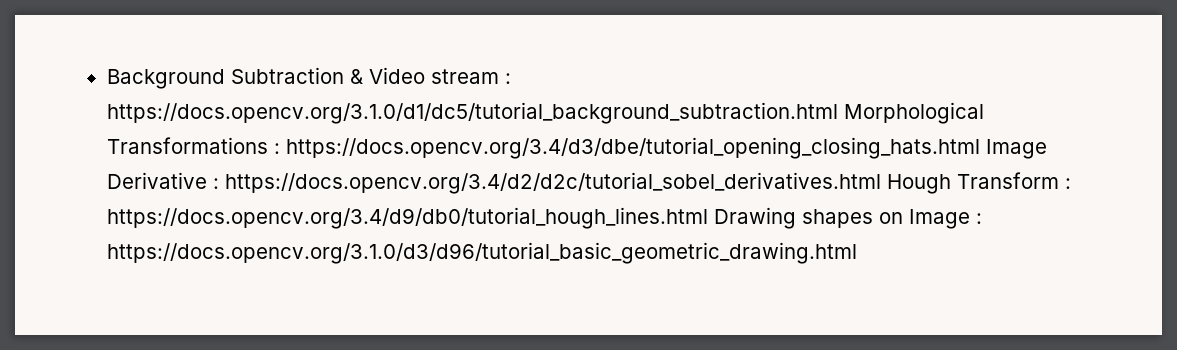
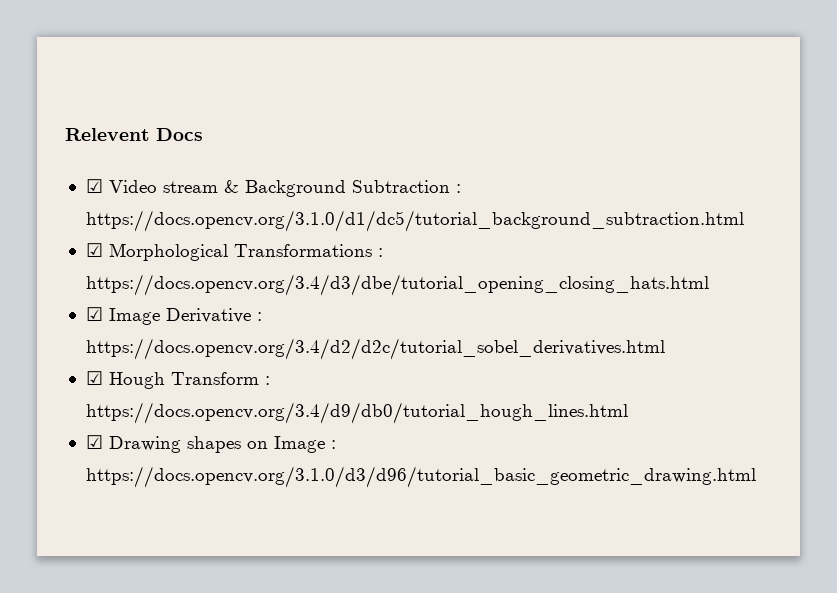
- Background Subtraction & Video stream : https://docs.opencv.org/3.1.0/d1/dc5/tutorial_background_subtraction.html Morphological Transformations : https://docs.opencv.org/3.4/d3/dbe/tutorial_opening_closing_hats.html Image Derivative : https://docs.opencv.org/3.4/d2/d2c/tutorial_sobel_derivatives.html Hough Transform : https://docs.opencv.org/3.4/d9/db0/tutorial_hough_lines.html Drawing shapes on Image : https://docs.opencv.org/3.1.0/d3/d96/tutorial_basic_geometric_drawing.html
+ Relevent Docs
+ ☑ Video stream & Background Subtraction : https://docs.opencv.org/3.1.0/d1/dc5/tutorial_background_subtraction.html
+ ☑ Morphological Transformations : https://docs.opencv.org/3.4/d3/dbe/tutorial_opening_closing_hats.html
+ ☑ Image Derivative : https://docs.opencv.org/3.4/d2/d2c/tutorial_sobel_derivatives.html
+ ☑ Hough Transform : https://docs.opencv.org/3.4/d9/db0/tutorial_hough_lines.html
+ ☑ Drawing shapes on Image : https://docs.opencv.org/3.1.0/d3/d96/tutorial_basic_geometric_drawing.html

